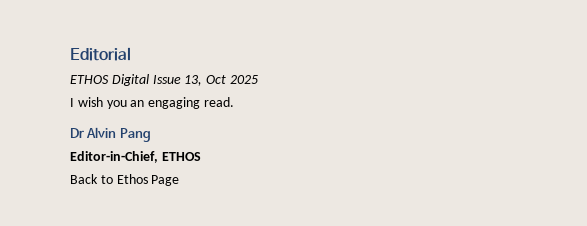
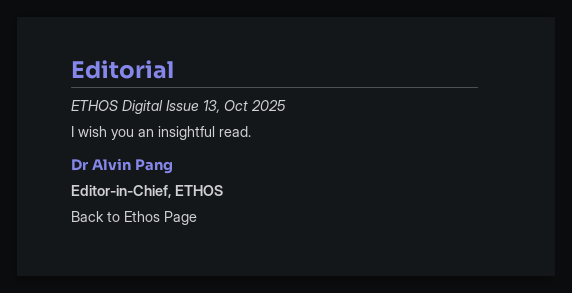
- I wish you an engaging read.
+ I wish you an insightful read.

